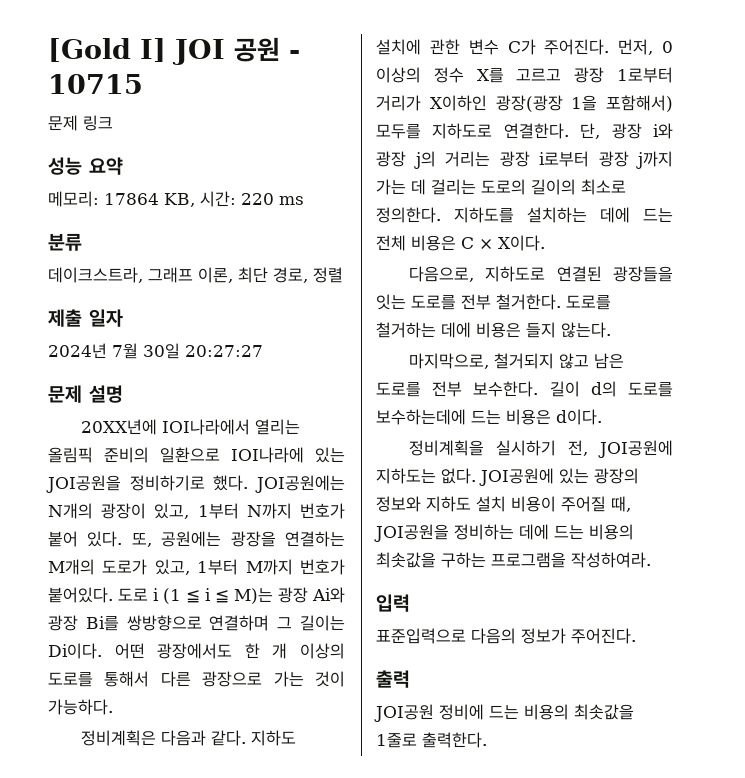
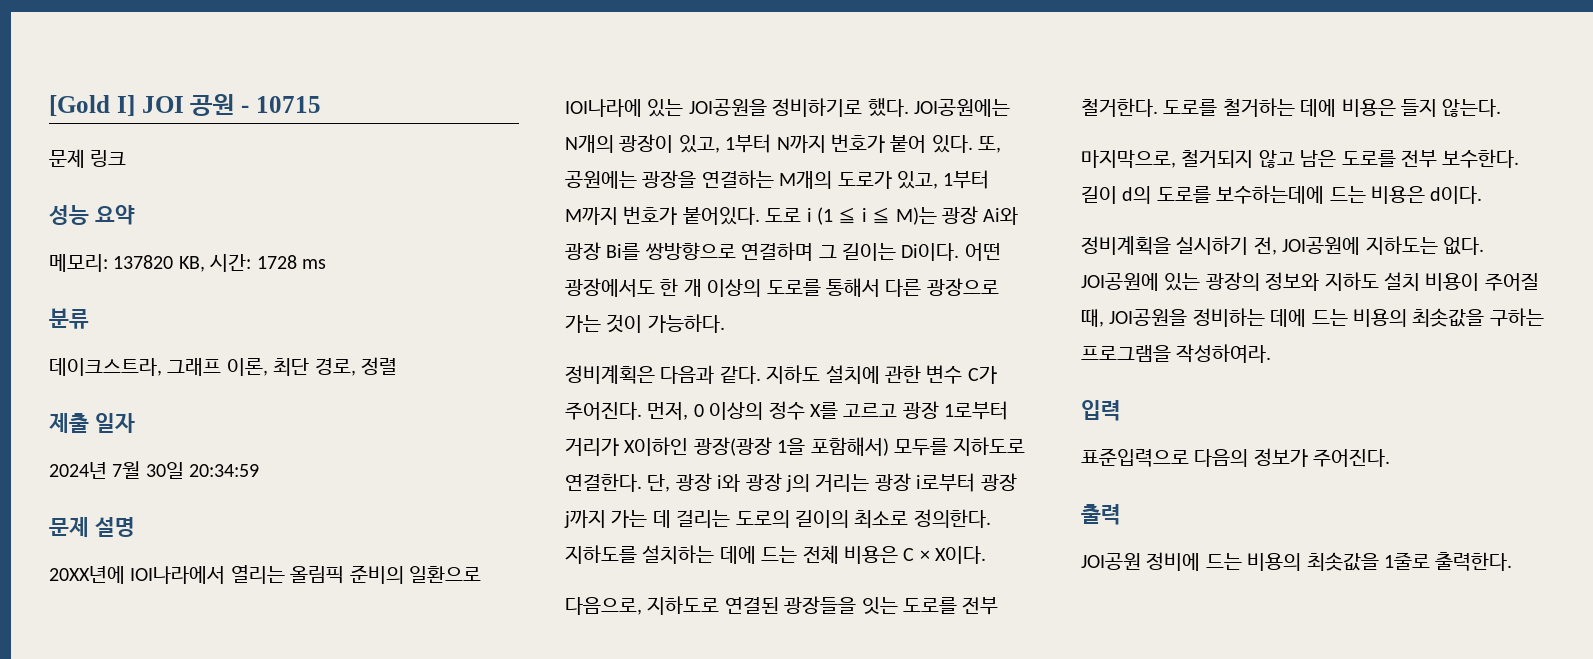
- 메모리: 17864 KB, 시간: 220 ms
+ 메모리: 137820 KB, 시간: 1728 ms
- 2024년 7월 30일 20:27:27
+ 2024년 7월 30일 20:34:59

